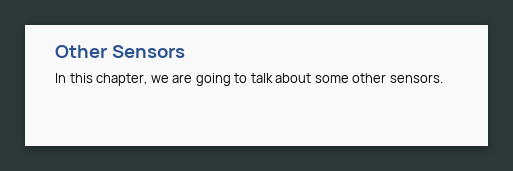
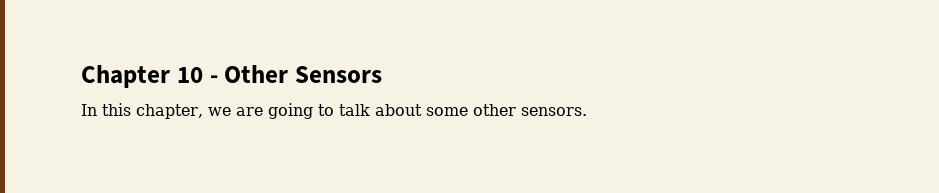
- Other Sensors
+ Chapter 10 - Other Sensors

